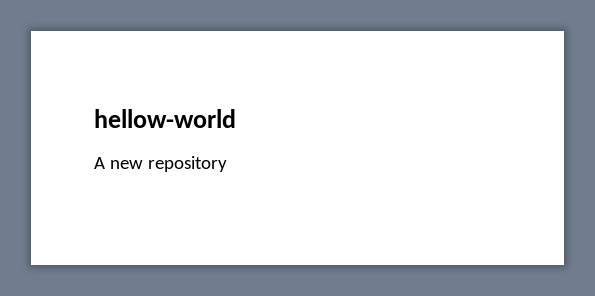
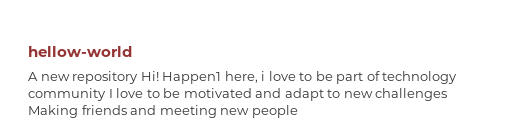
- A new repository
+ A new repository Hi! Happen1 here, i love to be part of technology community I love to be motivated and adapt to new challenges Making friends and meeting new people

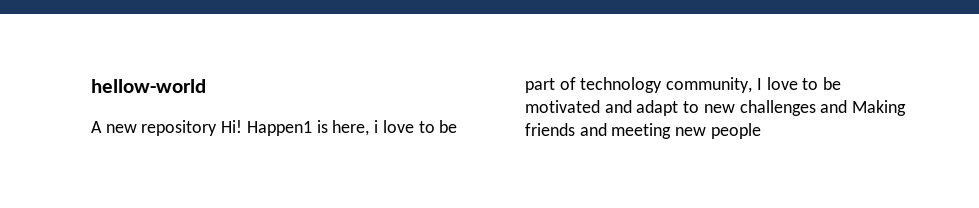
- Happen1 here, i love to be part of technology community I love to be motivated and adapt to new challenges Making friends and meeting new people
+ Happen1 is here, i love to be part of technology community, I love to be motivated and adapt to new challenges and Making friends and meeting new people

